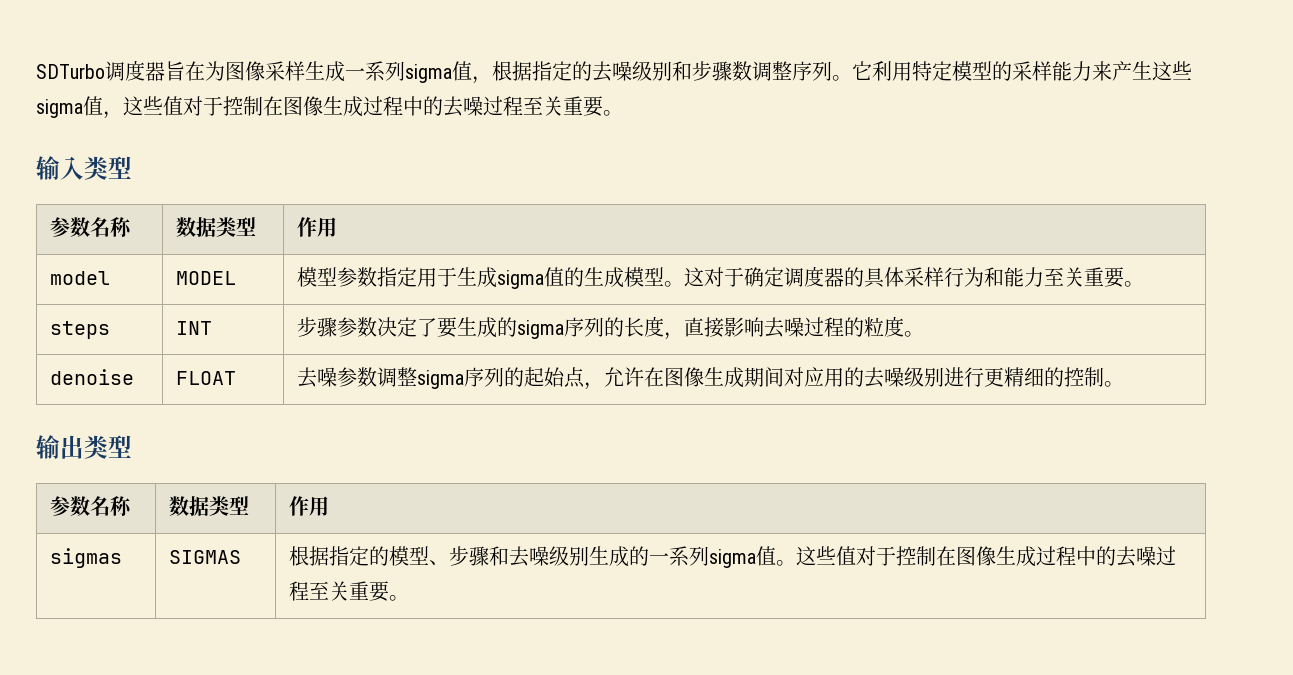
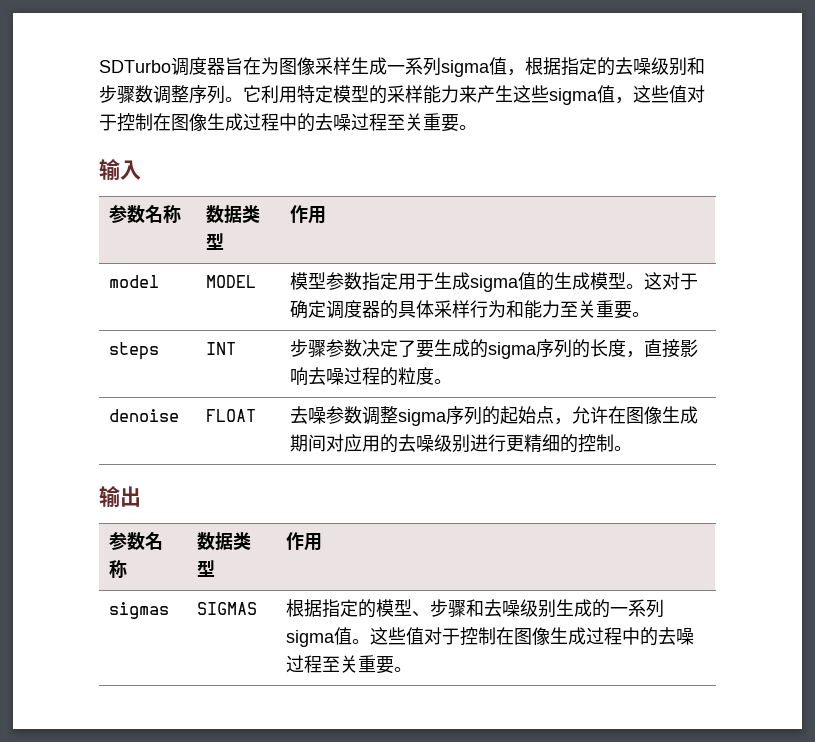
- 输入类型
+ 输入
- 输出类型
+ 输出

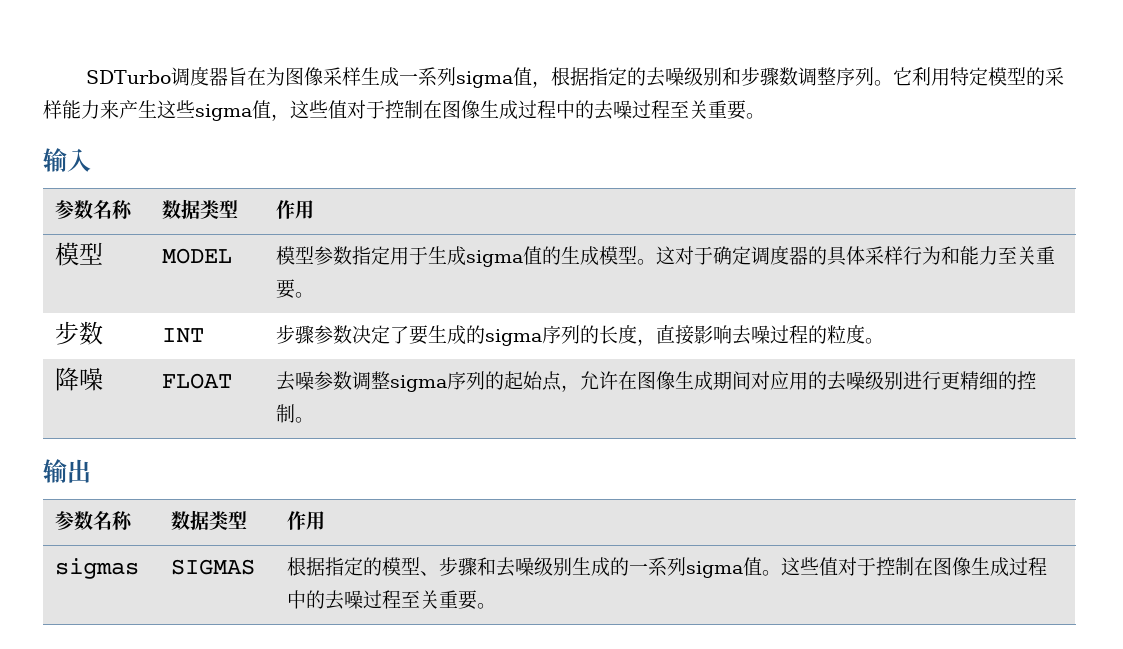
- model | MODEL | 模型参数指定用于生成sigma值的生成模型。这对于确定调度器的具体采样行为和能力至关重要。
+ 模型 | MODEL | 模型参数指定用于生成sigma值的生成模型。这对于确定调度器的具体采样行为和能力至关重要。
- steps | INT | 步骤参数决定了要生成的sigma序列的长度，直接影响去噪过程的粒度。
+ 步数 | INT | 步骤参数决定了要生成的sigma序列的长度，直接影响去噪过程的粒度。
- denoise | FLOAT | 去噪参数调整sigma序列的起始点，允许在图像生成期间对应用的去噪级别进行更精细的控制。
+ 降噪 | FLOAT | 去噪参数调整sigma序列的起始点，允许在图像生成期间对应用的去噪级别进行更精细的控制。

